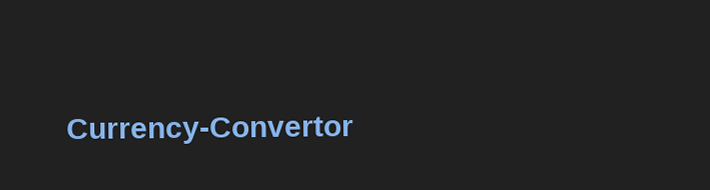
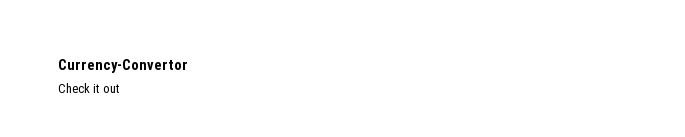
+ Check it out

